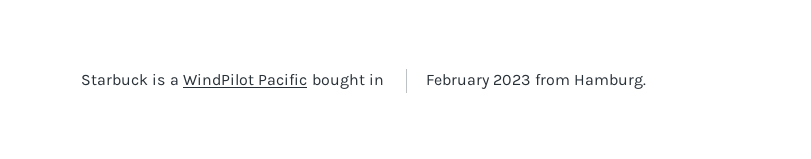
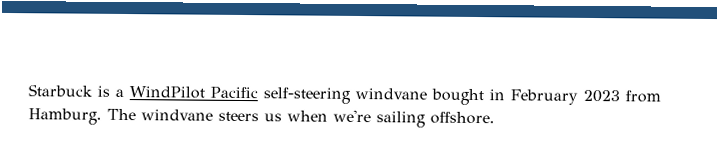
- Starbuck is a WindPilot Pacific bought in February 2023 from Hamburg.
+ Starbuck is a WindPilot Pacific self-steering windvane bought in February 2023 from Hamburg.
+ The windvane steers us when we're sailing offshore.

